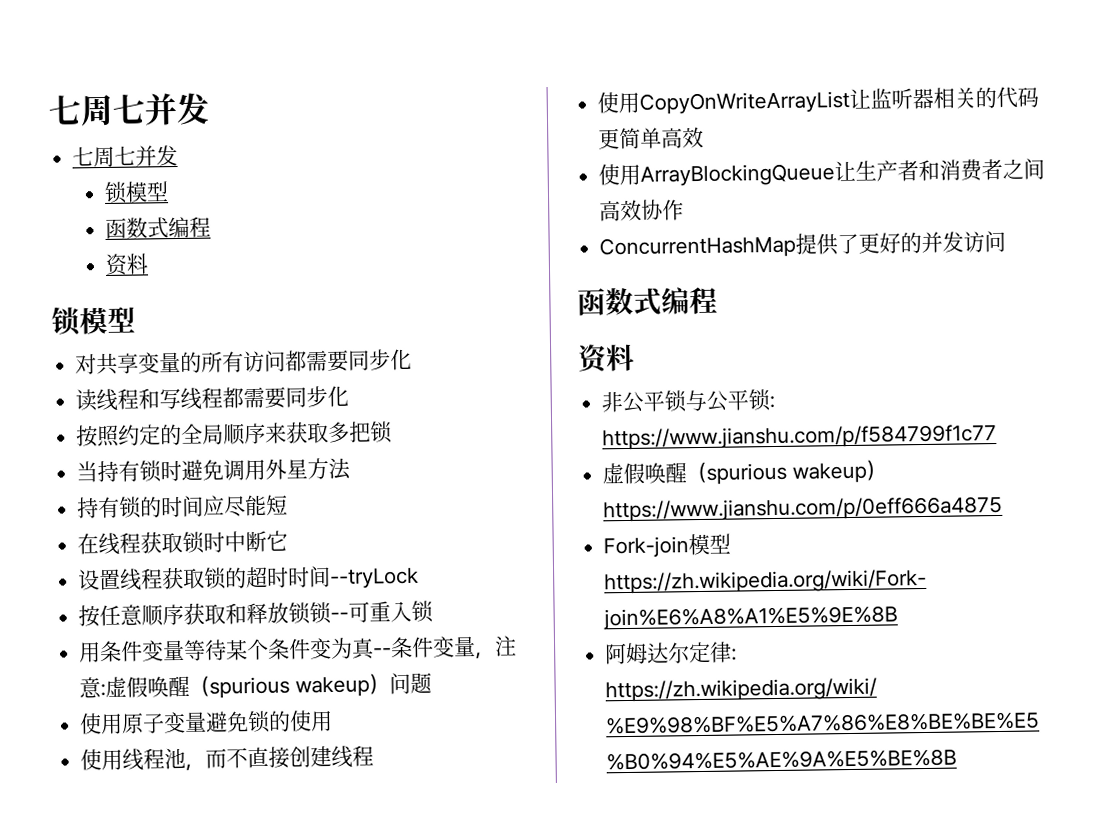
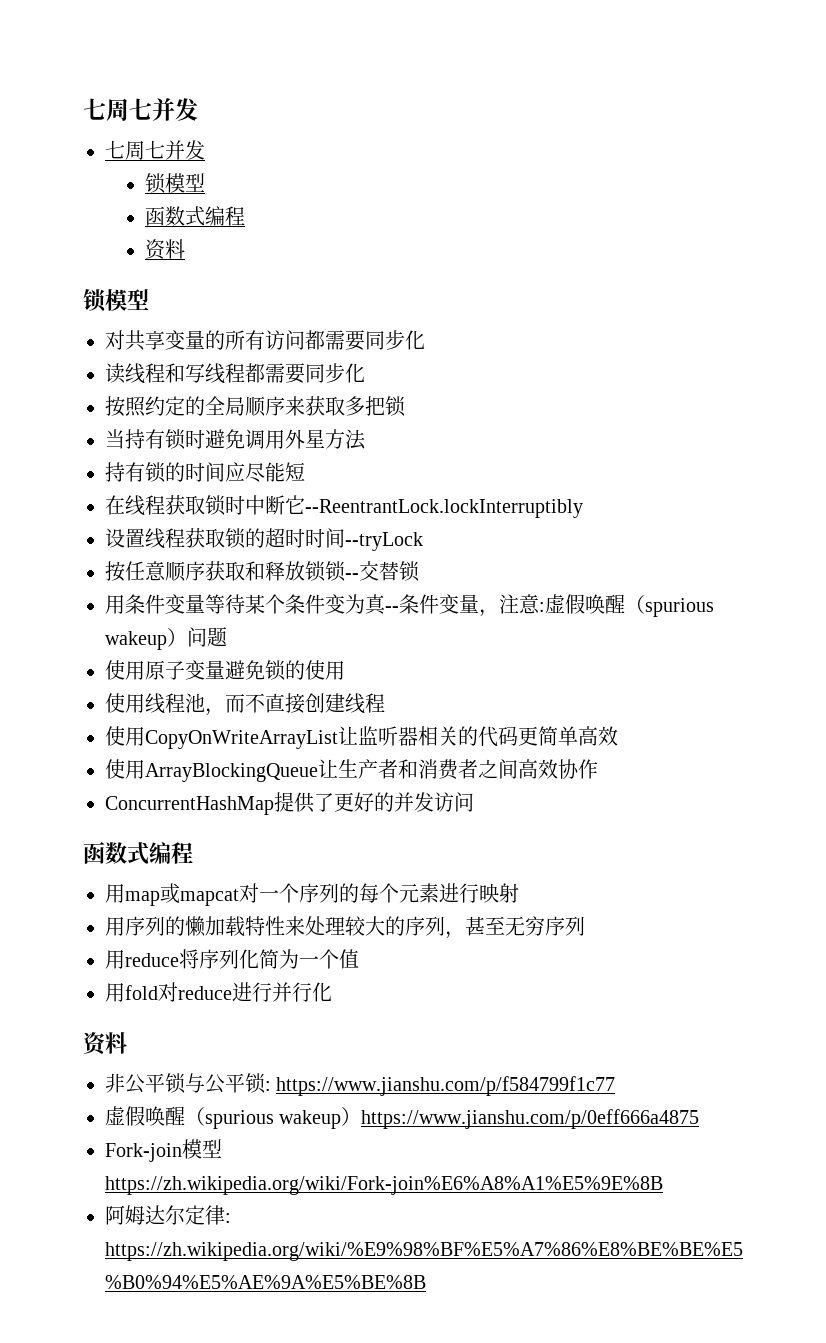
- 在线程获取锁时中断它
+ 在线程获取锁时中断它--ReentrantLock.lockInterruptibly
- 按任意顺序获取和释放锁锁--可重入锁
+ 按任意顺序获取和释放锁锁--交替锁
+ 用map或mapcat对一个序列的每个元素进行映射
+ 用序列的懒加载特性来处理较大的序列，甚至无穷序列
+ 用reduce将序列化简为一个值
+ 用fold对reduce进行并行化

